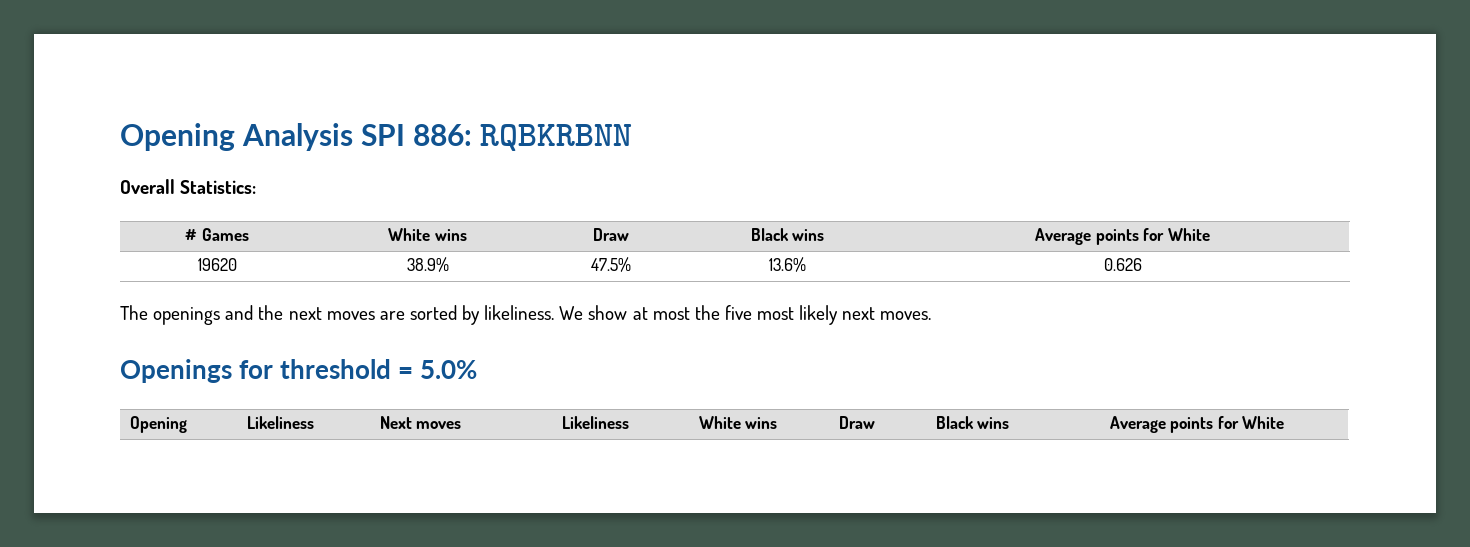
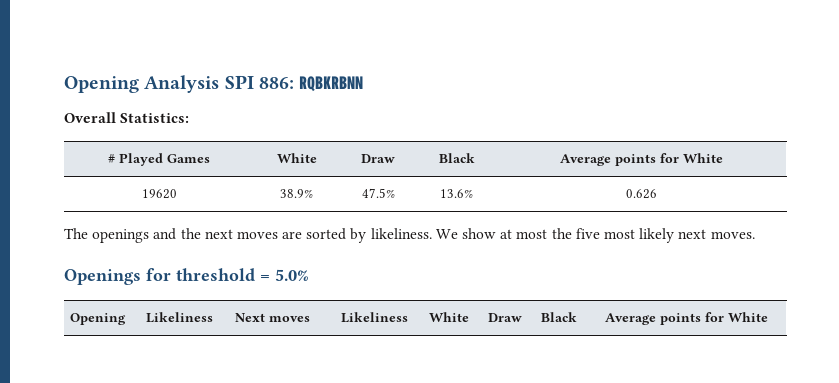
- # Games | White wins | Draw | Black wins | Average points for White
+ # Played Games | White | Draw | Black | Average points for White
- Opening | Likeliness | Next moves | Likeliness | White wins | Draw | Black wins | Average points for White
+ Opening | Likeliness | Next moves | Likeliness | White | Draw | Black | Average points for White

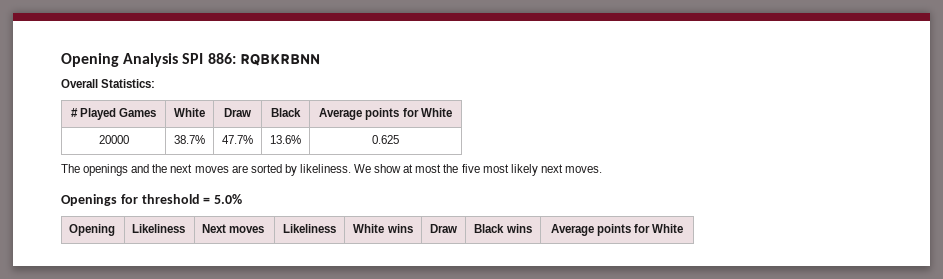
- 19620 | 38.9% | 47.5% | 13.6% | 0.626
+ 20000 | 38.7% | 47.7% | 13.6% | 0.625
- Opening | Likeliness | Next moves | Likeliness | White | Draw | Black | Average points for White
+ Opening | Likeliness | Next moves | Likeliness | White wins | Draw | Black wins | Average points for White

